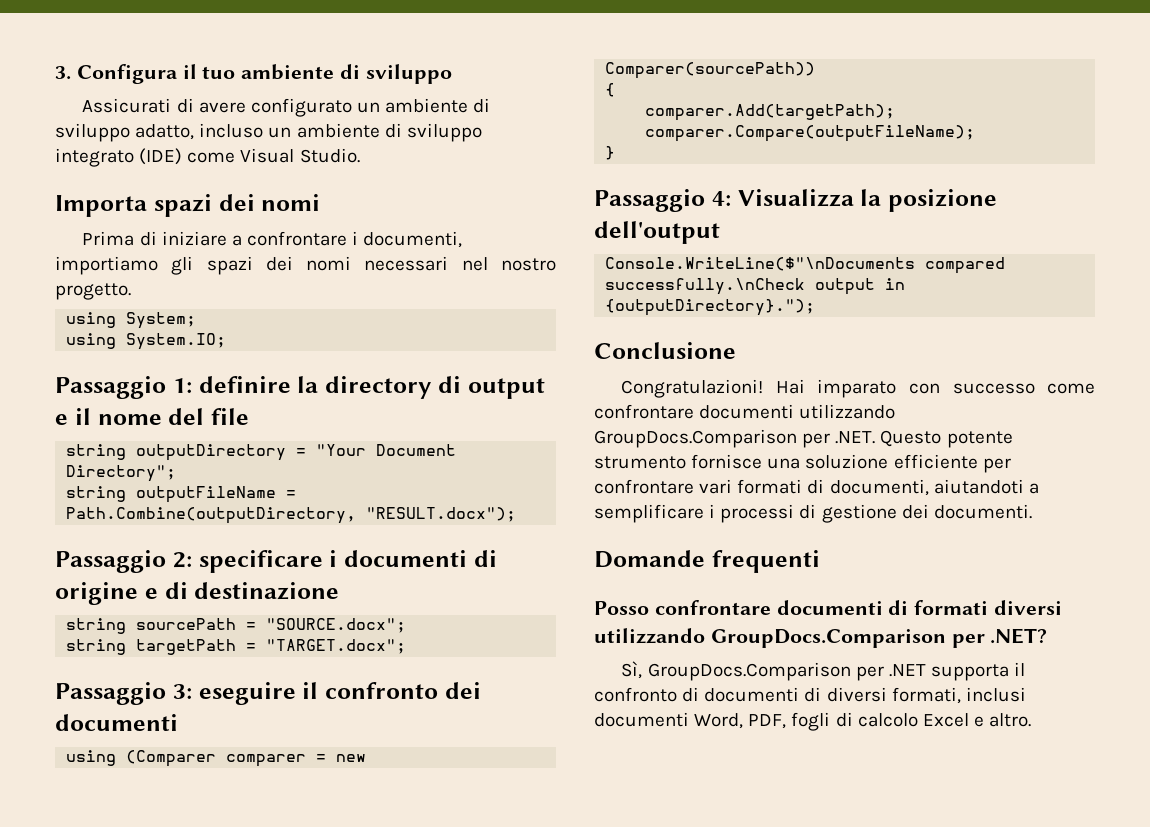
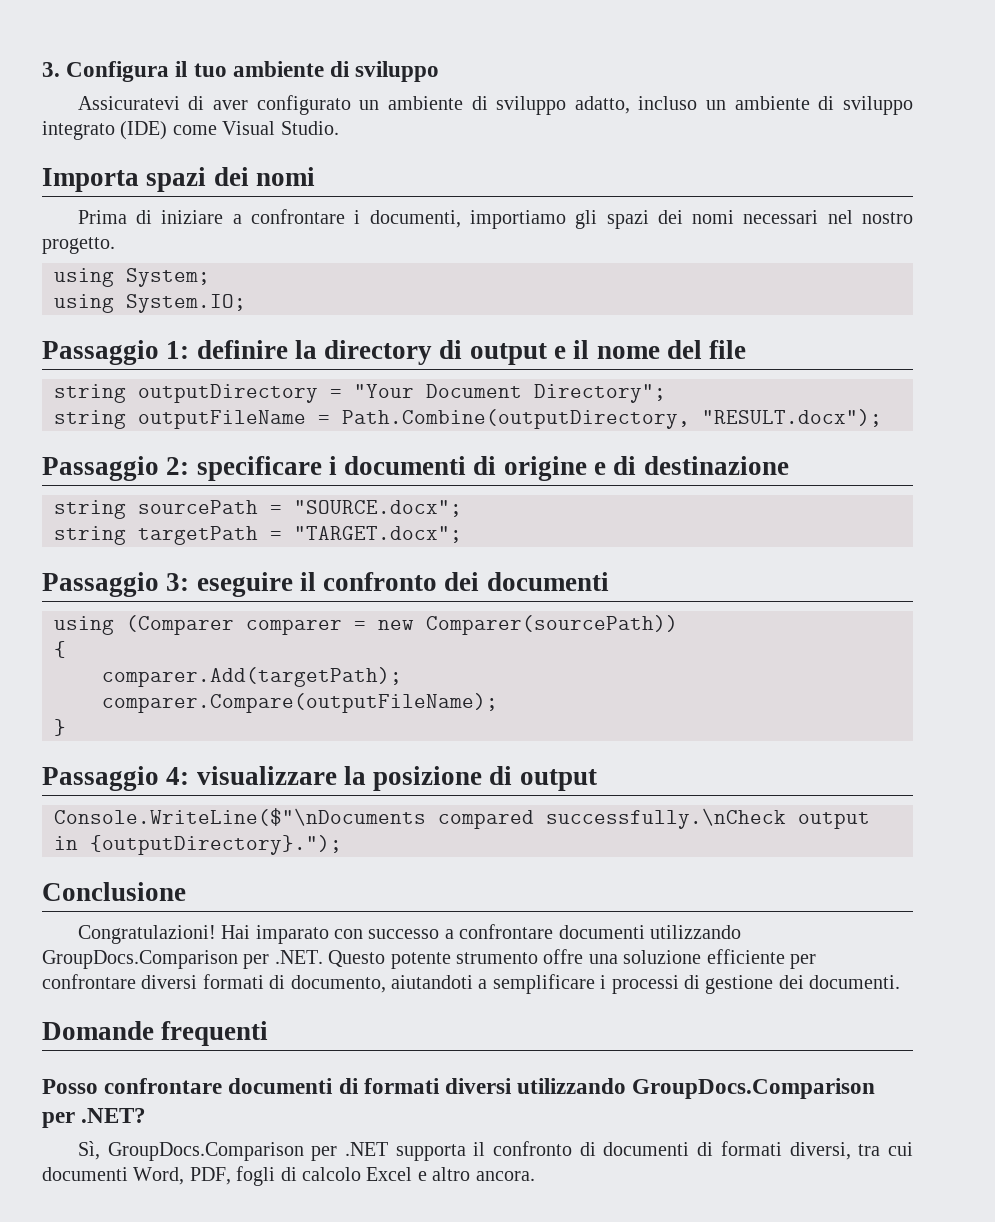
- Assicurati di avere configurato un ambiente di sviluppo adatto, incluso un ambiente di sviluppo integrato (IDE) come Visual Studio.
+ Assicuratevi di aver configurato un ambiente di sviluppo adatto, incluso un ambiente di sviluppo integrato (IDE) come Visual Studio.
- Passaggio 4: Visualizza la posizione dell'output
+ Passaggio 4: visualizzare la posizione di output
- Hai imparato con successo come confrontare documenti utilizzando GroupDocs.Comparison per .NET. Questo potente strumento fornisce una soluzione efficiente per confrontare vari formati di documenti, aiutandoti a semplificare i processi di gestione dei documenti.
+ Hai imparato con successo a confrontare documenti utilizzando GroupDocs.Comparison per .NET. Questo potente strumento offre una soluzione efficiente per confrontare diversi formati di documento, aiutandoti a semplificare i processi di gestione dei documenti.
- Sì, GroupDocs.Comparison per .NET supporta il confronto di documenti di diversi formati, inclusi documenti Word, PDF, fogli di calcolo Excel e altro.
+ Sì, GroupDocs.Comparison per .NET supporta il confronto di documenti di formati diversi, tra cui documenti Word, PDF, fogli di calcolo Excel e altro ancora.

